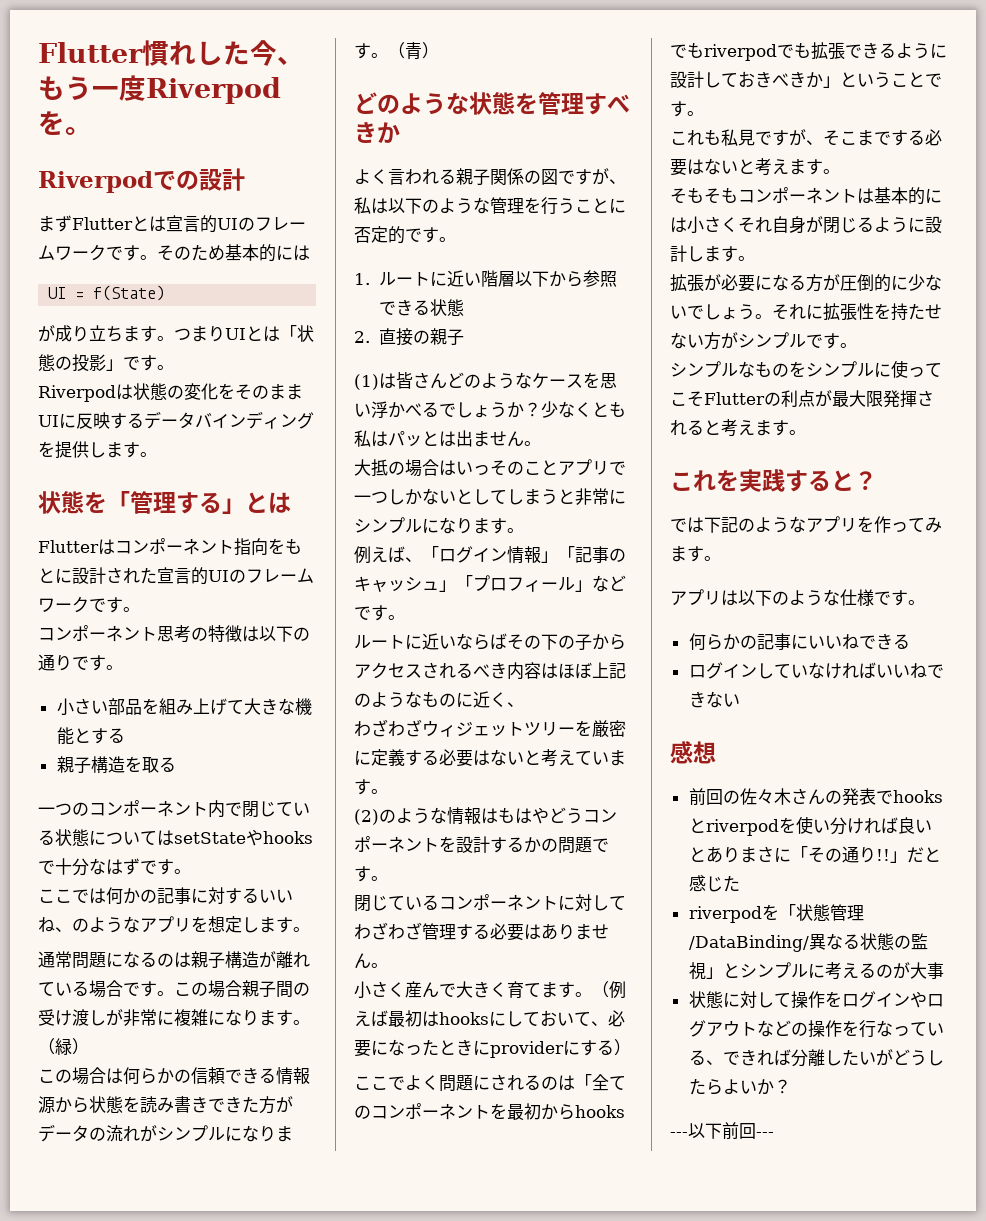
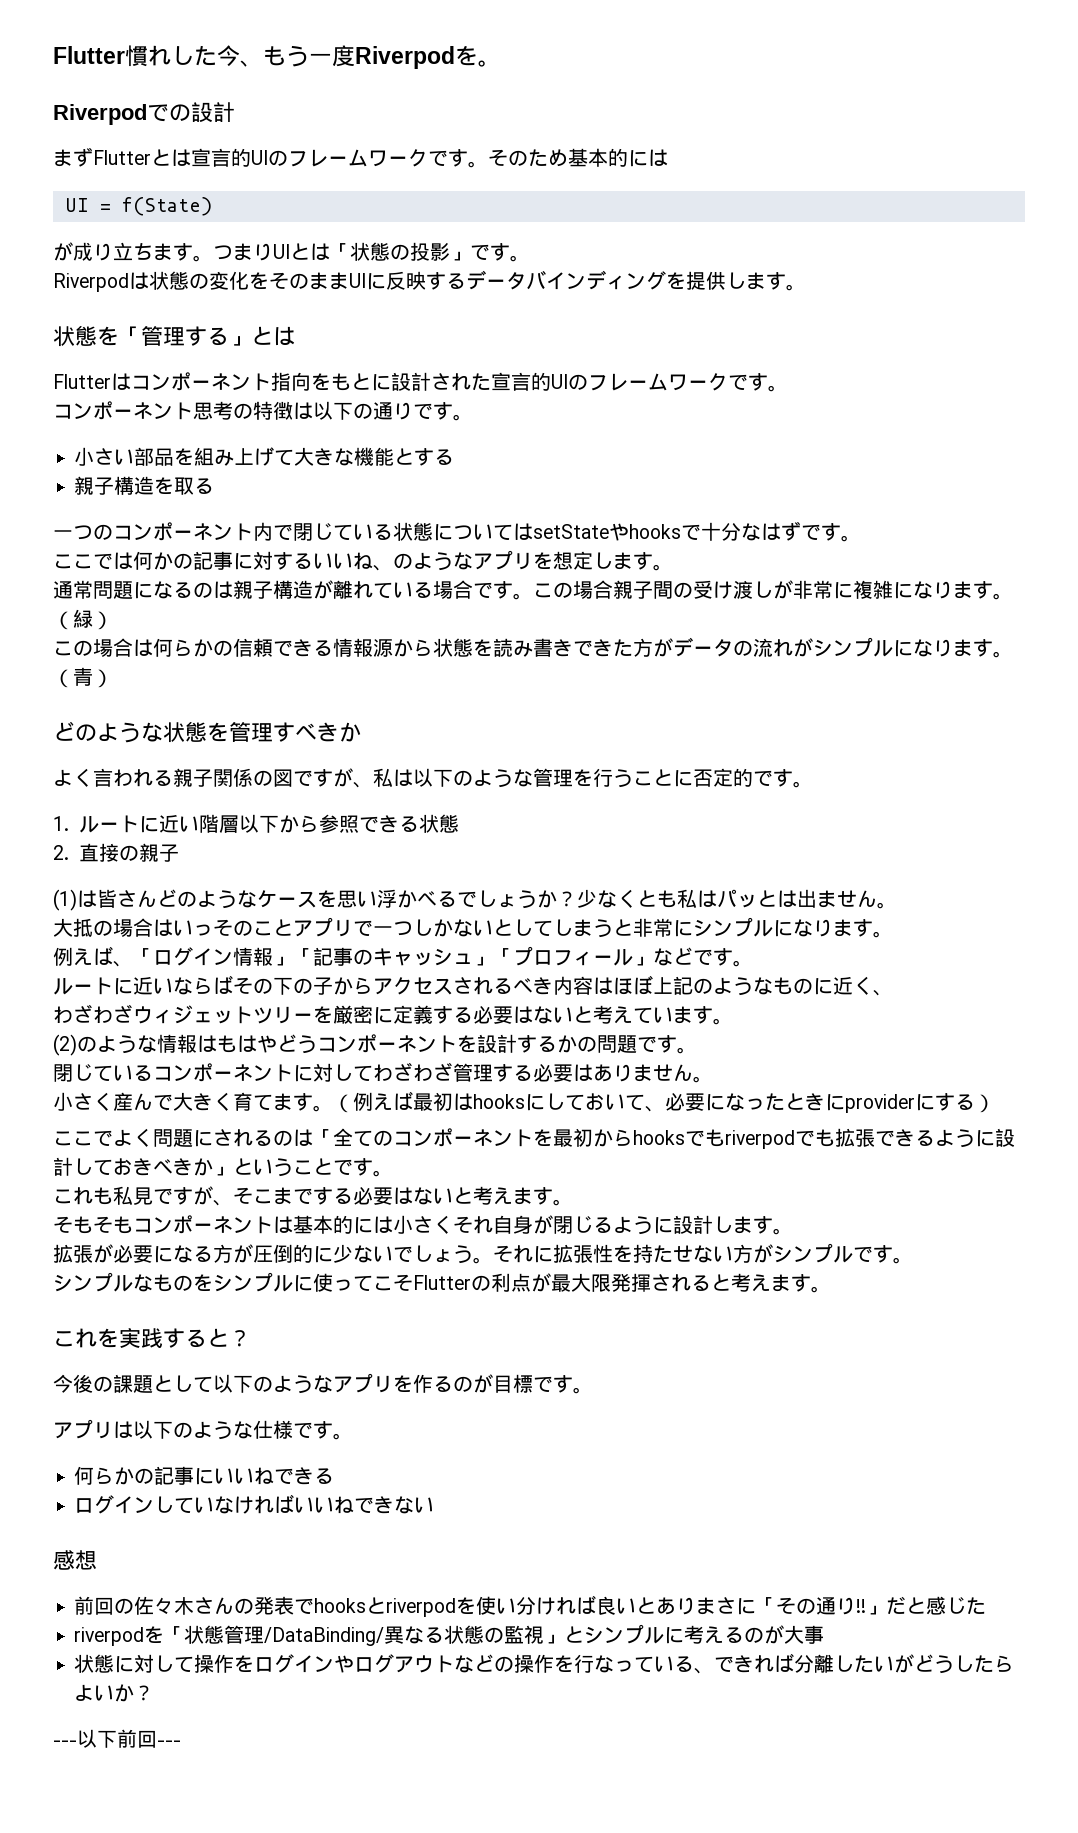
- では下記のようなアプリを作ってみます。
+ 今後の課題として以下のようなアプリを作るのが目標です。

